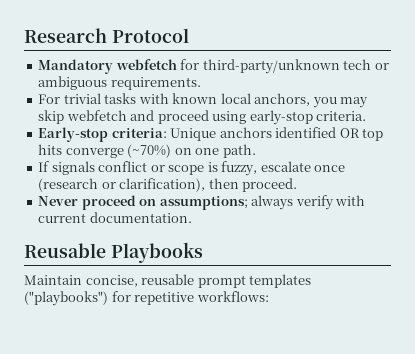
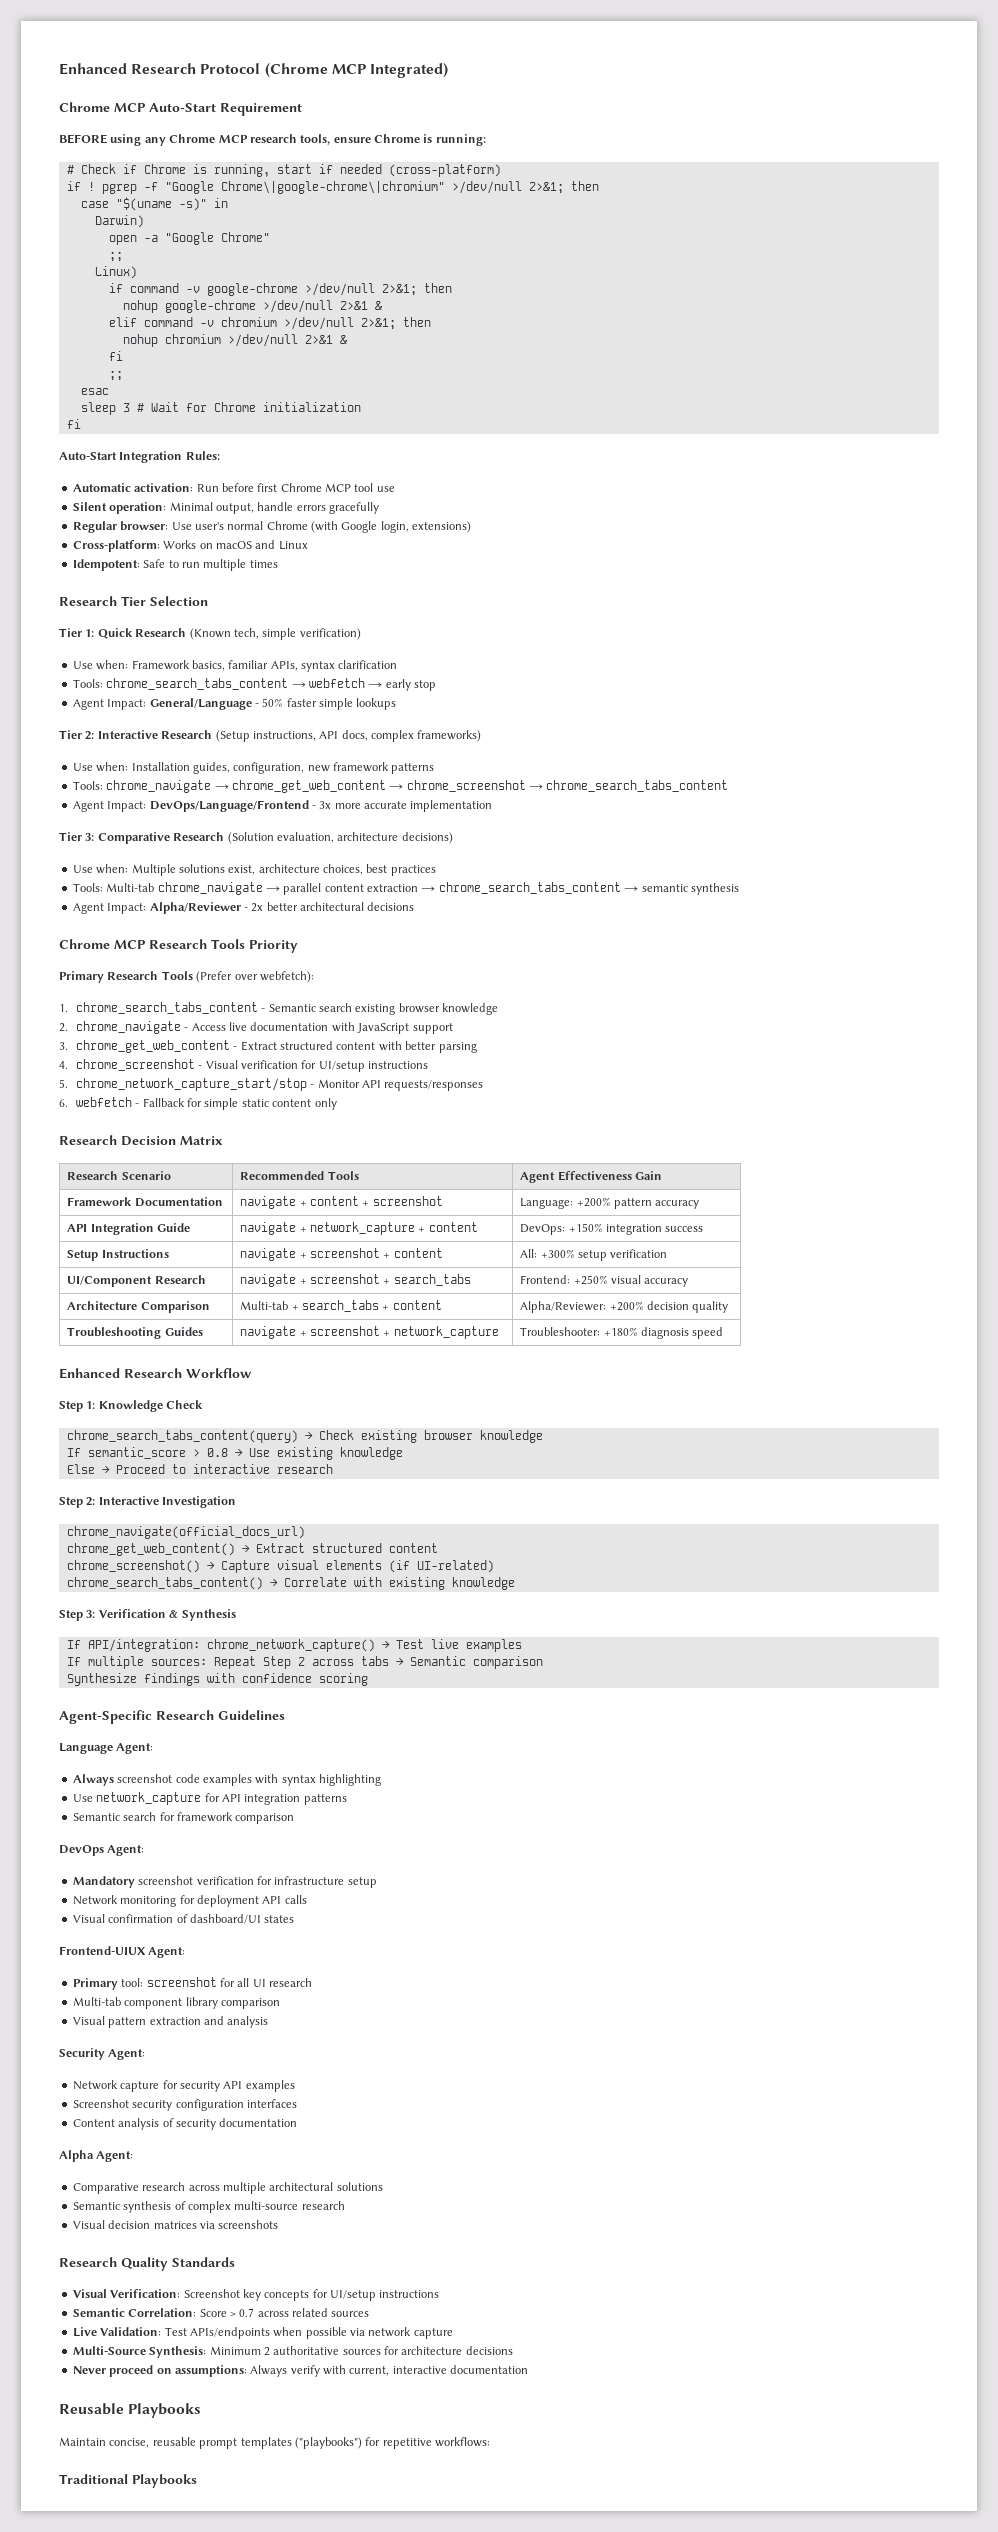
- Research Protocol
- Mandatory webfetch for third-party/unknown tech or ambiguous requirements.
- For trivial tasks with known local anchors, you may skip webfetch and proceed using early-stop criteria.
- Early-stop criteria: Unique anchors identified OR top hits converge (~70%) on one path.
- If signals conflict or scope is fuzzy, escalate once (research or clarification), then proceed.
- Never proceed on assumptions; always verify with current documentation.
+ Enhanced Research Protocol (Chrome MCP Integrated)
+ Chrome MCP Auto-Start Requirement
+ BEFORE using any Chrome MCP research tools, ensure Chrome is running:
+ # Check if Chrome is running, start if needed (cross-platform)
+ if ! pgrep -f "Google Chrome\|google-chrome\|chromium" >/dev/null 2>&1; then
+ case "$(uname -s)" in
+ Darwin)
+ open -a "Google Chrome"
+ ;;
+ Linux)
+ if command -v google-chrome >/dev/null 2>&1; then
+ nohup google-chrome >/dev/null 2>&1 &
+ elif command -v chromium >/dev/null 2>&1; then
+ nohup chromium >/dev/null 2>&1 &
+ fi
+ ;;
+ esac
+ sleep 3 # Wait for Chrome initialization
+ fi
+ Auto-Start Integration Rules:
+ Automatic activation: Run before first Chrome MCP tool use
+ Silent operation: Minimal output, handle errors gracefully
+ Regular browser: Use user's normal Chrome (with Google login, extensions)
+ Cross-platform: Works on macOS and Linux
+ Idempotent: Safe to run multiple times
+ Research Tier Selection
+ Tier 1: Quick Research (Known tech, simple verification)
+ Use when: Framework basics, familiar APIs, syntax clarification
+ Tools: chrome_search_tabs_content → webfetch → early stop
+ Agent Impact: General/Language - 50% faster simple lookups
+ Tier 2: Interactive Research (Setup instructions, API docs, complex frameworks)
+ Use when: Installation guides, configuration, new framework patterns
+ Tools: chrome_navigate → chrome_get_web_content → chrome_screenshot → chrome_search_tabs_content
+ Agent Impact: DevOps/Language/Frontend - 3x more accurate implementation
+ Tier 3: Comparative Research (Solution evaluation, architecture decisions)
+ Use when: Multiple solutions exist, architecture choices, best practices
+ Tools: Multi-tab chrome_navigate → parallel content extraction → chrome_search_tabs_content → semantic synthesis
+ Agent Impact: Alpha/Reviewer - 2x better architectural decisions
+ Chrome MCP Research Tools Priority
+ Primary Research Tools (Prefer over webfetch):
+ 1. chrome_search_tabs_content - Semantic search existing browser knowledge
+ 2. chrome_navigate - Access live documentation with JavaScript support
+ 3. chrome_get_web_content - Extract structured content with better parsing
+ 4. chrome_screenshot - Visual verification for UI/setup instructions
+ 5. chrome_network_capture_start/stop - Monitor API requests/responses
+ 6. webfetch - Fallback for simple static content only
+ Research Decision Matrix
+ Research Scenario | Recommended Tools | Agent Effectiveness Gain
+ Framework Documentation | navigate + content + screenshot | Language: +200% pattern accuracy
+ API Integration Guide | navigate + network_capture + content | DevOps: +150% integration success
+ Setup Instructions | navigate + screenshot + content | All: +300% setup verification
+ UI/Component Research | navigate + screenshot + search_tabs | Frontend: +250% visual accuracy
+ Architecture Comparison | Multi-tab + search_tabs + content | Alpha/Reviewer: +200% decision quality
+ Troubleshooting Guides | navigate + screenshot + network_capture | Troubleshooter: +180% diagnosis speed
+ Enhanced Research Workflow
+ Step 1: Knowledge Check
+ chrome_search_tabs_content(query) → Check existing browser knowledge
+ If semantic_score > 0.8 → Use existing knowledge
+ Else → Proceed to interactive research
+ Step 2: Interactive Investigation
+ chrome_navigate(official_docs_url)
+ chrome_get_web_content() → Extract structured content
+ chrome_screenshot() → Capture visual elements (if UI-related)
+ chrome_search_tabs_content() → Correlate with existing knowledge
+ Step 3: Verification & Synthesis
+ If API/integration: chrome_network_capture() → Test live examples
+ If multiple sources: Repeat Step 2 across tabs → Semantic comparison
+ Synthesize findings with confidence scoring
+ Agent-Specific Research Guidelines
+ Language Agent:
+ Always screenshot code examples with syntax highlighting
+ Use network_capture for API integration patterns
+ Semantic search for framework comparison
+ DevOps Agent:
+ Mandatory screenshot verification for infrastructure setup
+ Network monitoring for deployment API calls
+ Visual confirmation of dashboard/UI states
+ Frontend-UIUX Agent:
+ Primary tool: screenshot for all UI research
+ Multi-tab component library comparison
+ Visual pattern extraction and analysis
+ Security Agent:
+ Network capture for security API examples
+ Screenshot security configuration interfaces
+ Content analysis of security documentation
+ Alpha Agent:
+ Comparative research across multiple architectural solutions
+ Semantic synthesis of complex multi-source research
+ Visual decision matrices via screenshots
+ Research Quality Standards
+ Visual Verification: Screenshot key concepts for UI/setup instructions
+ Semantic Correlation: Score > 0.7 across related sources
+ Live Validation: Test APIs/endpoints when possible via network capture
+ Multi-Source Synthesis: Minimum 2 authoritative sources for architecture decisions
+ Never proceed on assumptions: Always verify with current, interactive documentation
+ Traditional Playbooks

